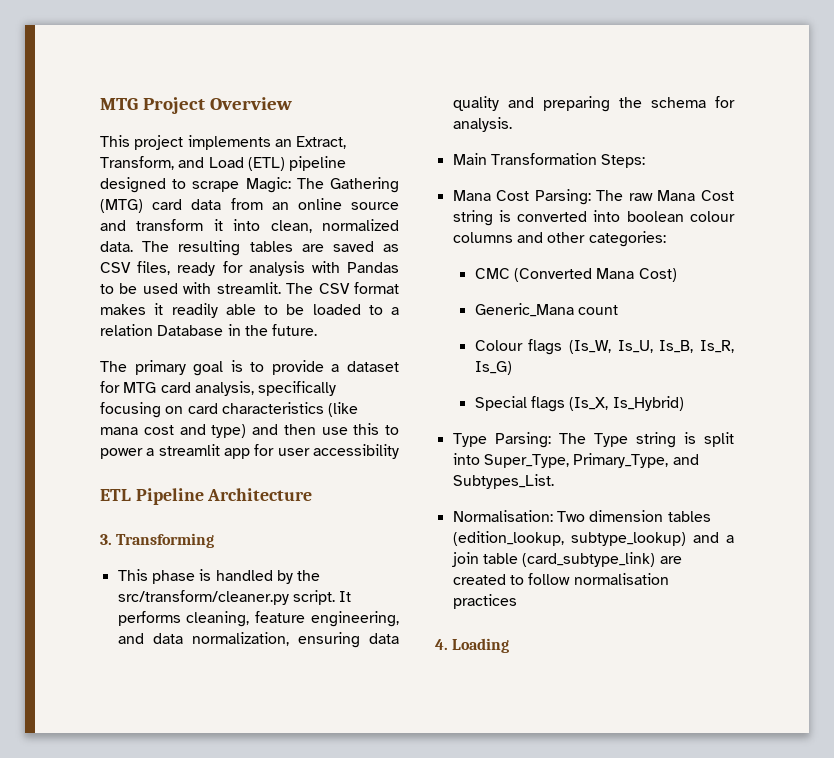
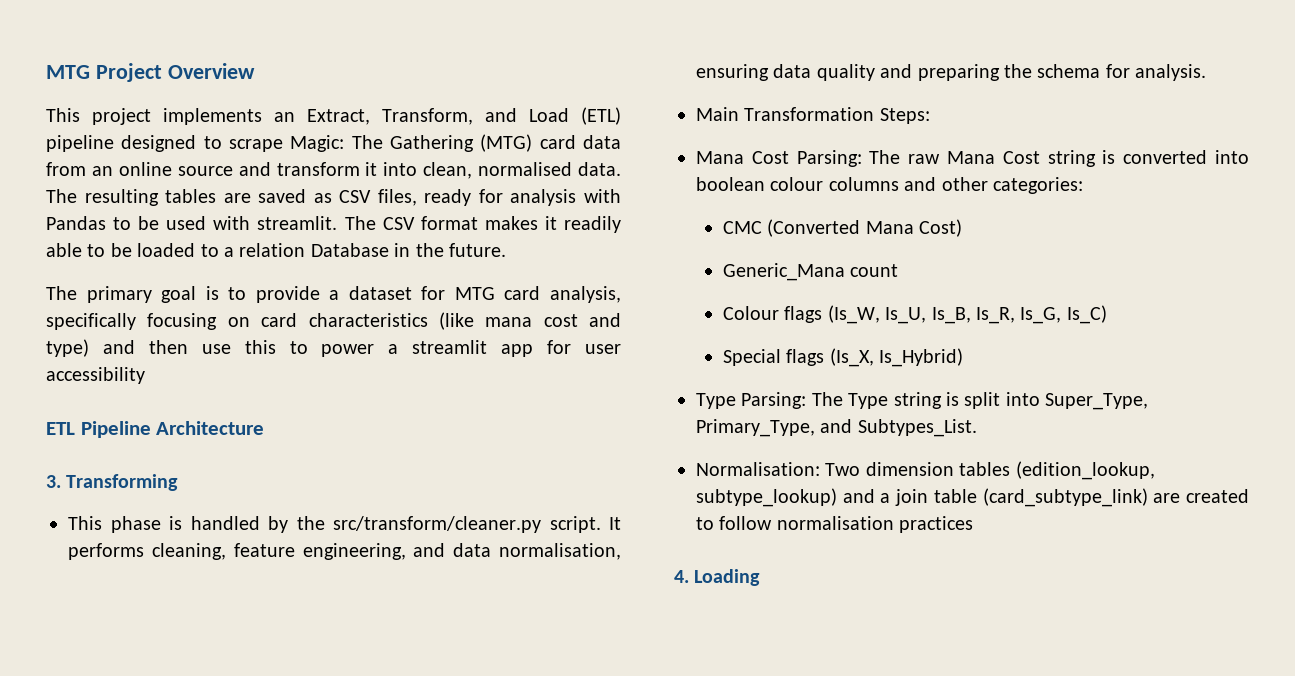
- This project implements an Extract, Transform, and Load (ETL) pipeline designed to scrape Magic: The Gathering (MTG) card data from an online source and transform it into clean, normalized data.
+ This project implements an Extract, Transform, and Load (ETL) pipeline designed to scrape Magic: The Gathering (MTG) card data from an online source and transform it into clean, normalised data.
- It performs cleaning, feature engineering, and data normalization, ensuring data quality and preparing the schema for analysis.
+ It performs cleaning, feature engineering, and data normalisation, ensuring data quality and preparing the schema for analysis.
- Colour flags (Is_W, Is_U, Is_B, Is_R, Is_G)
+ Colour flags (Is_W, Is_U, Is_B, Is_R, Is_G, Is_C)

